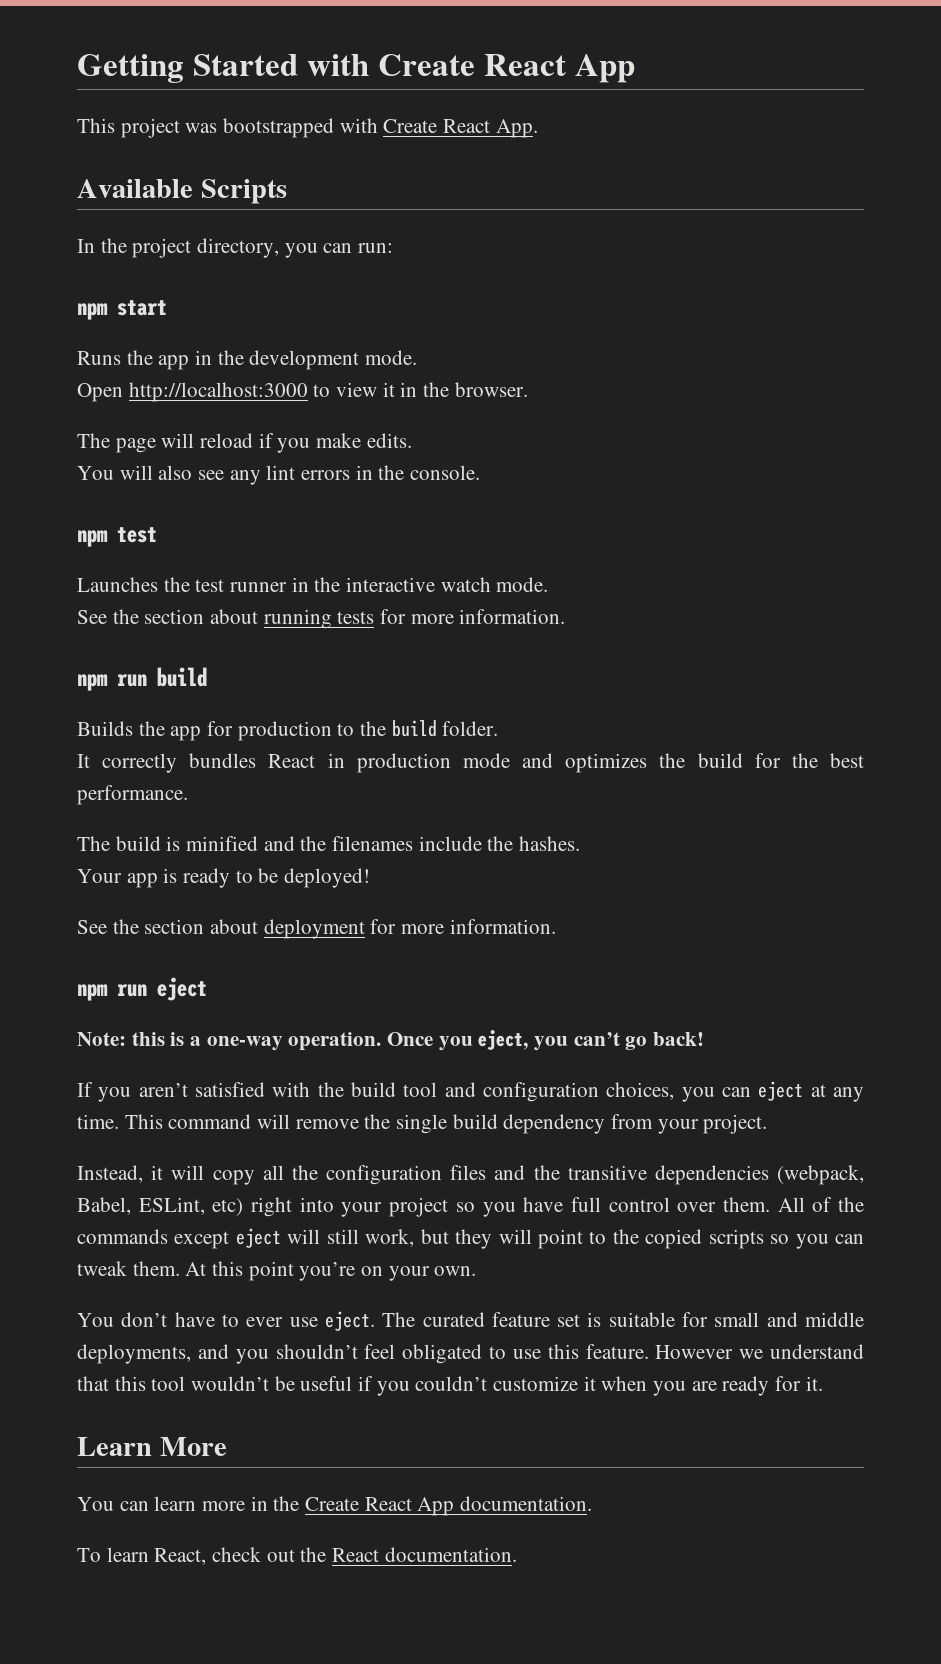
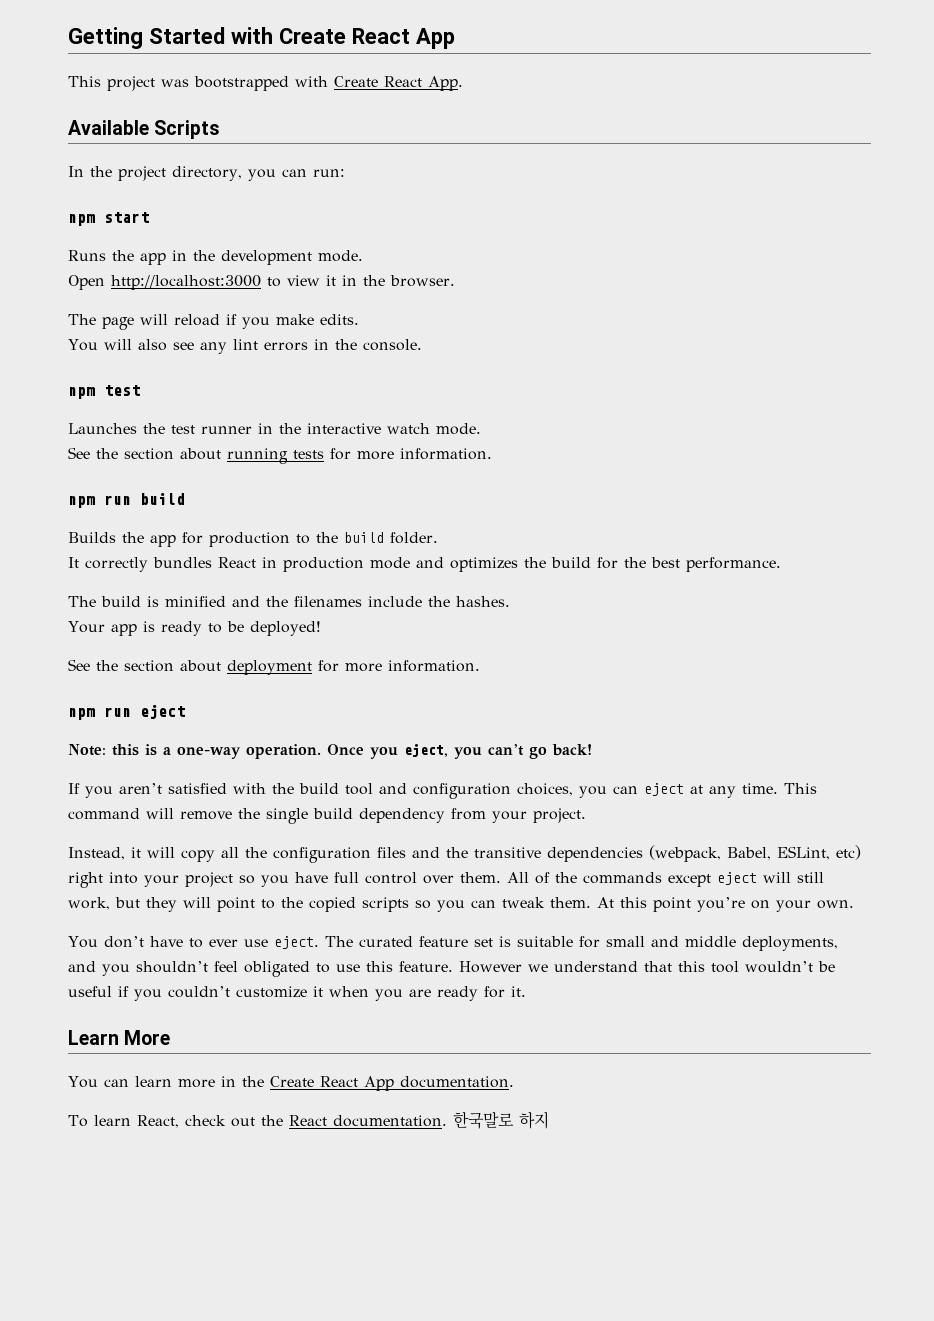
+ 한국말로 하지

